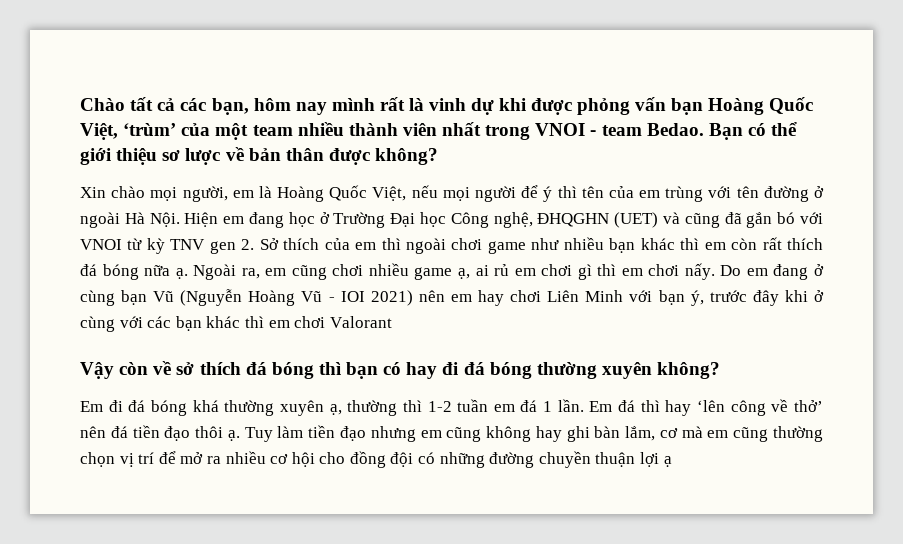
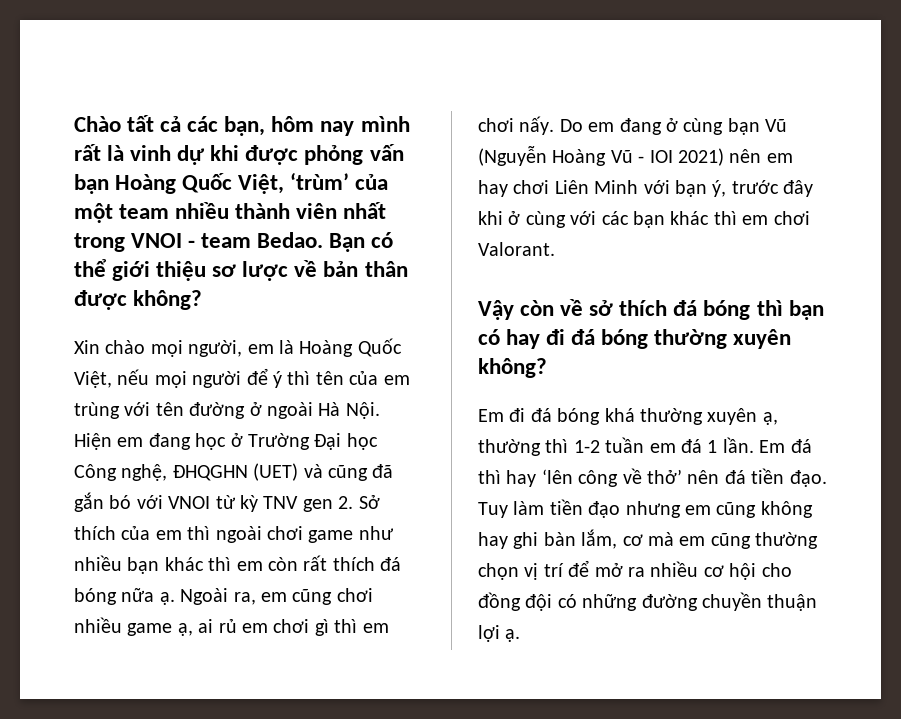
- Do em đang ở cùng bạn Vũ (Nguyễn Hoàng Vũ - IOI 2021) nên em hay chơi Liên Minh với bạn ý, trước đây khi ở cùng với các bạn khác thì em chơi Valorant
+ Do em đang ở cùng bạn Vũ (Nguyễn Hoàng Vũ - IOI 2021) nên em hay chơi Liên Minh với bạn ý, trước đây khi ở cùng với các bạn khác thì em chơi Valorant.
- Em đá thì hay ‘lên công về thở’ nên đá tiền đạo thôi ạ.
+ Em đá thì hay ‘lên công về thở’ nên đá tiền đạo.
- Tuy làm tiền đạo nhưng em cũng không hay ghi bàn lắm, cơ mà em cũng thường chọn vị trí để mở ra nhiều cơ hội cho đồng đội có những đường chuyền thuận lợi ạ
+ Tuy làm tiền đạo nhưng em cũng không hay ghi bàn lắm, cơ mà em cũng thường chọn vị trí để mở ra nhiều cơ hội cho đồng đội có những đường chuyền thuận lợi ạ.

